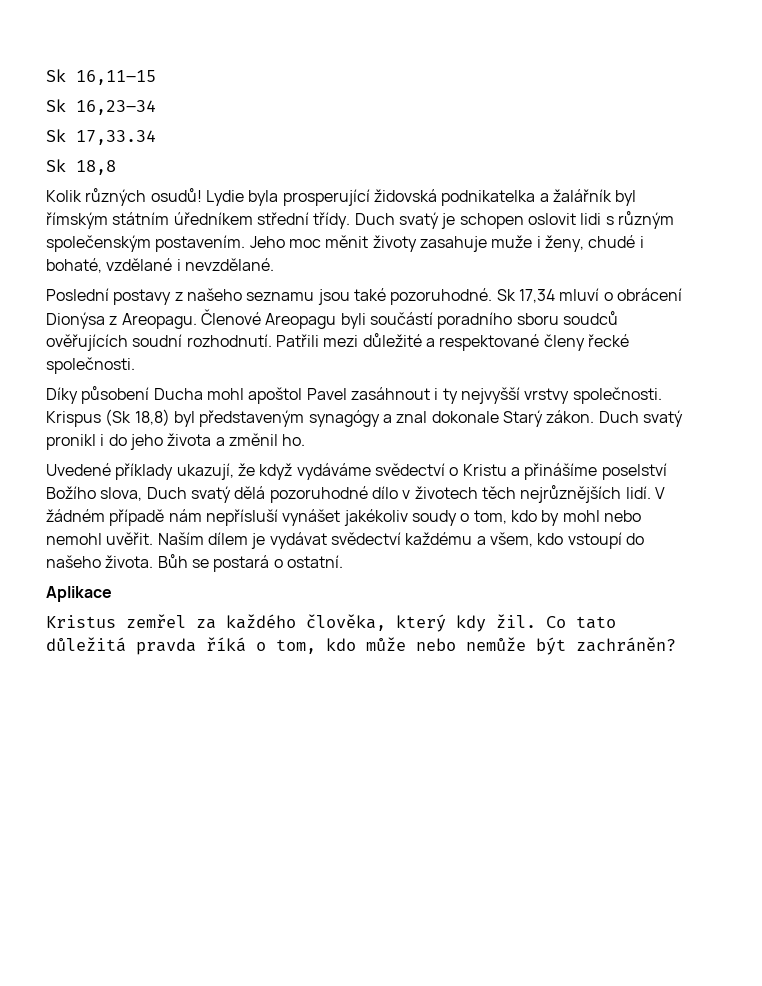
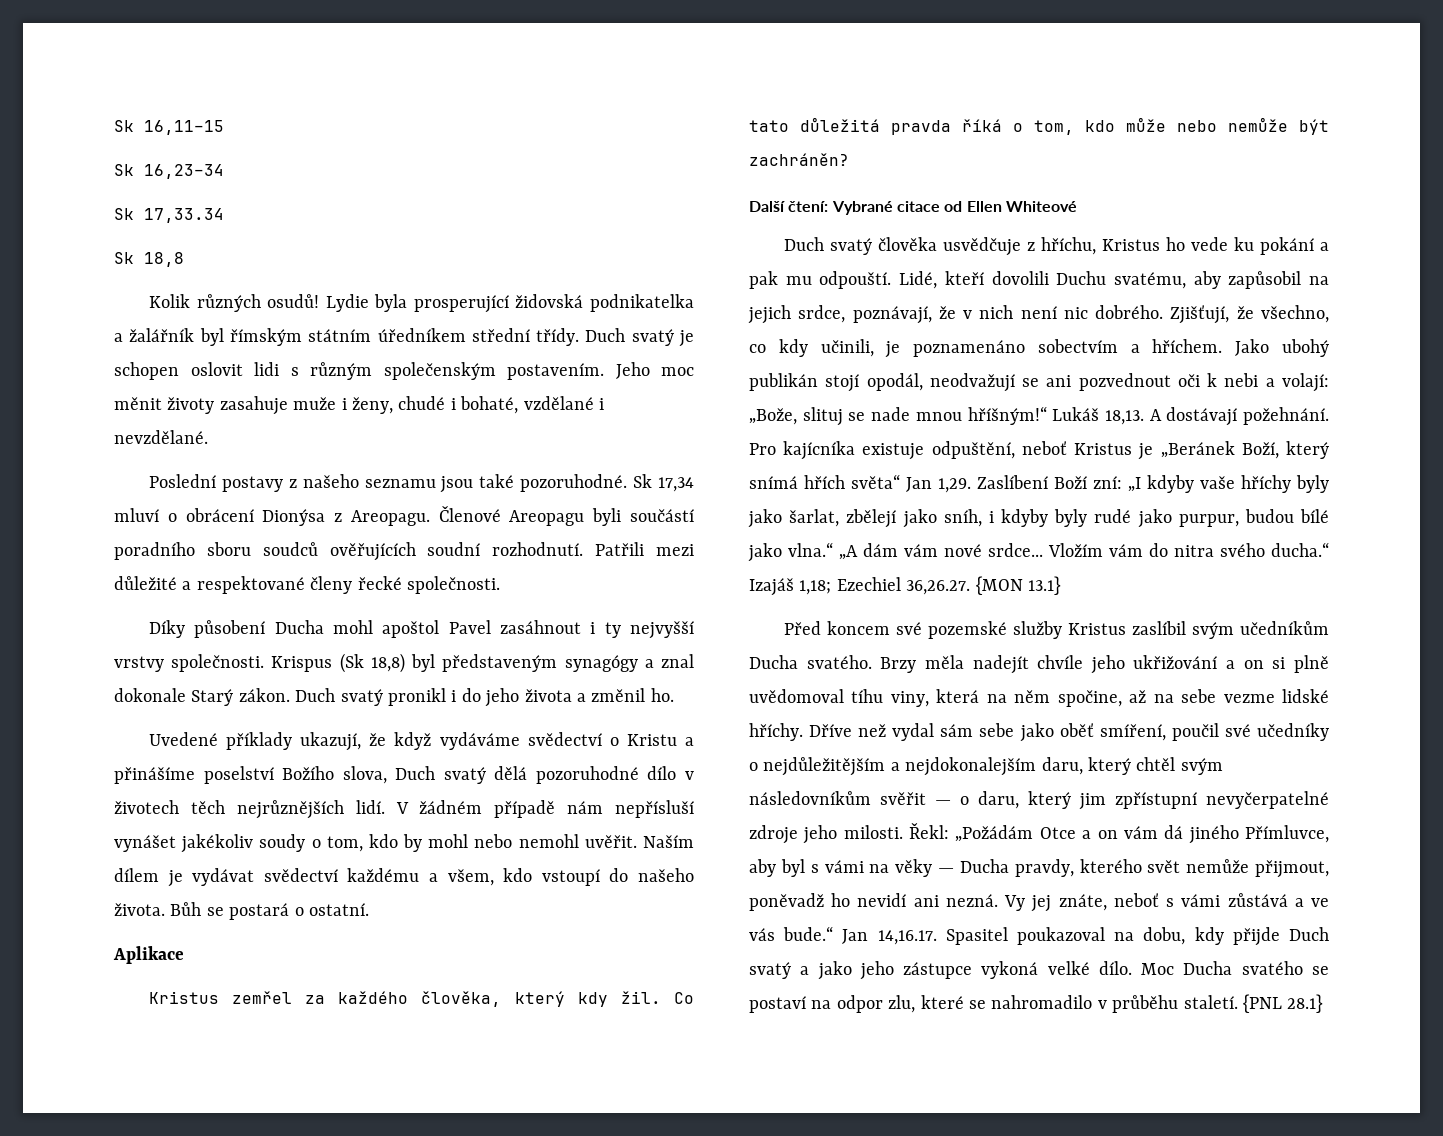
+ Další čtení: Vybrané citace od Ellen Whiteové
+ Duch svatý člověka usvědčuje z hříchu, Kristus ho vede ku pokání a pak mu odpouští. Lidé, kteří dovolili Duchu svatému, aby zapůsobil na jejich srdce, poznávají, že v nich není nic dobrého. Zjišťují, že všechno, co kdy učinili, je poznamenáno sobectvím a hříchem. Jako ubohý publikán stojí opodál, neodvažují se ani pozvednout oči k nebi a volají: „Bože, slituj se nade mnou hříšným!“ Lukáš 18,13. A dostávají požehnání. Pro kajícníka existuje odpuštění, neboť Kristus je „Beránek Boží, který snímá hřích světa“ Jan 1,29. Zaslíbení Boží zní: „I kdyby vaše hříchy byly jako šarlat, zbělejí jako sníh, i kdyby byly rudé jako purpur, budou bílé jako vlna.“ „A dám vám nové srdce... Vložím vám do nitra svého ducha.“ Izajáš 1,18; Ezechiel 36,26.27. {MON 13.1}
+ Před koncem své pozemské služby Kristus zaslíbil svým učedníkům Ducha svatého. Brzy měla nadejít chvíle jeho ukřižování a on si plně uvědomoval tíhu viny, která na něm spočine, až na sebe vezme lidské hříchy. Dříve než vydal sám sebe jako oběť smíření, poučil své učedníky o nejdůležitějším a nejdokonalejším daru, který chtěl svým následovníkům svěřit — o daru, který jim zpřístupní nevyčerpatelné zdroje jeho milosti. Řekl: „Požádám Otce a on vám dá jiného Přímluvce, aby byl s vámi na věky — Ducha pravdy, kterého svět nemůže přijmout, poněvadž ho nevidí ani nezná. Vy jej znáte, neboť s vámi zůstává a ve vás bude.“ Jan 14,16.17. Spasitel poukazoval na dobu, kdy přijde Duch svatý a jako jeho zástupce vykoná velké dílo. Moc Ducha svatého se postaví na odpor zlu, které se nahromadilo v průběhu staletí. {PNL 28.1}

